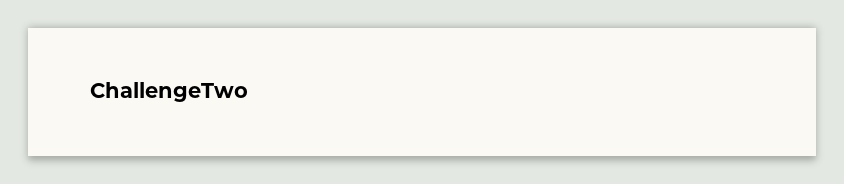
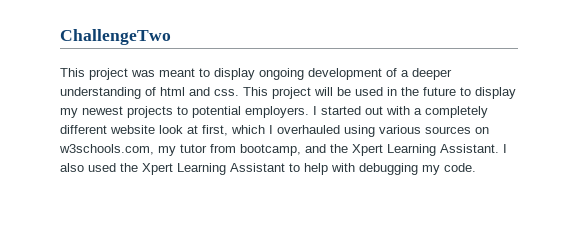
+ This project was meant to display ongoing development of a deeper understanding of html and css. This project will be used in the future to display my newest projects to potential employers. I started out with a completely different website look at first, which I overhauled using various sources on w3schools.com, my tutor from bootcamp, and the Xpert Learning Assistant. I also used the Xpert Learning Assistant to help with debugging my code.

